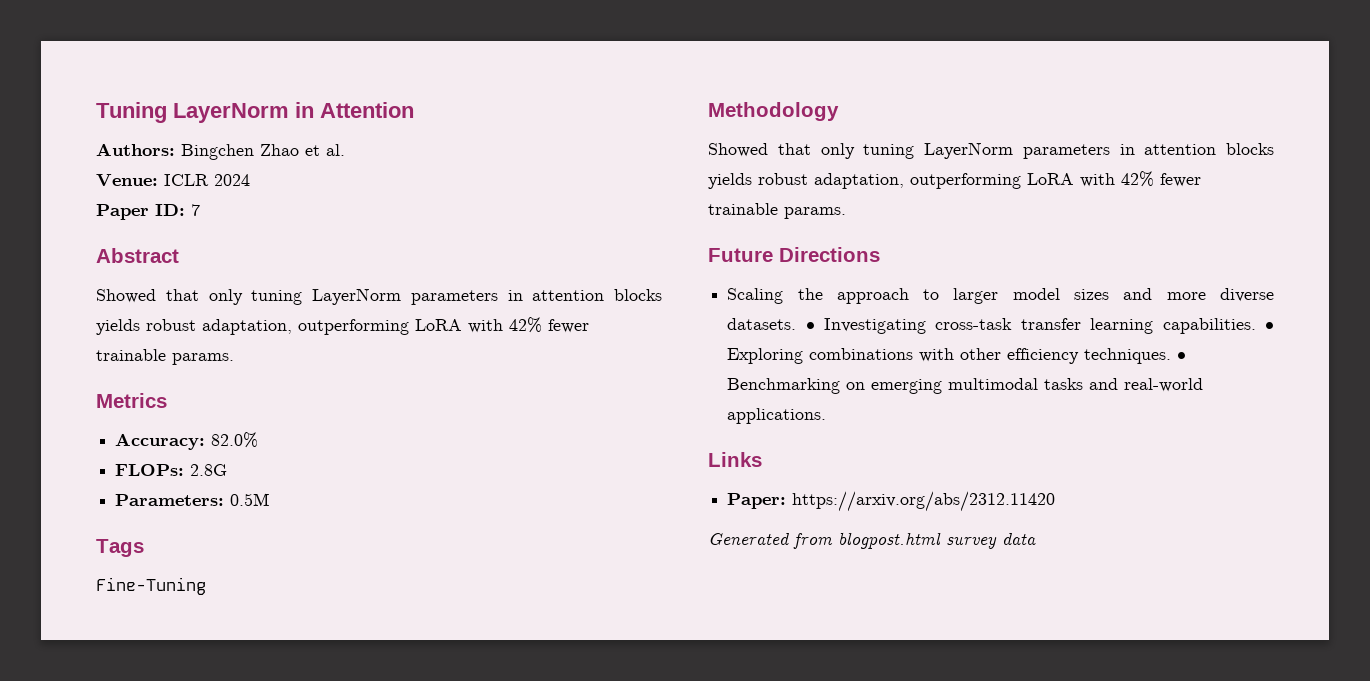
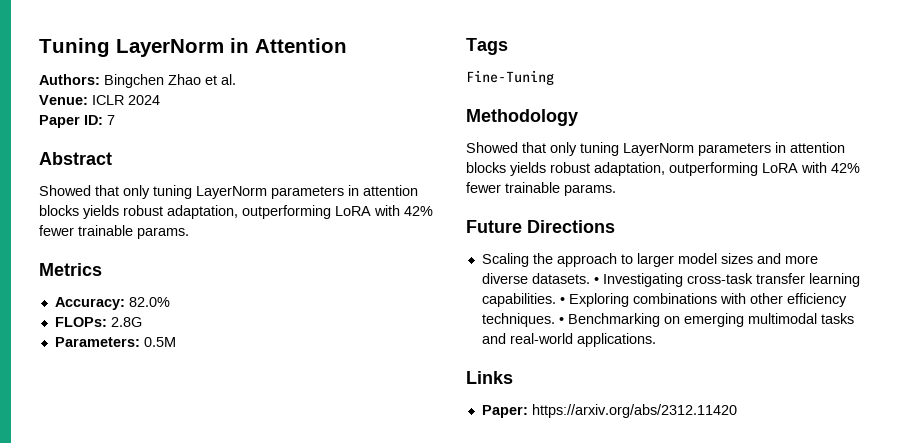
- Generated from blogpost.html survey data

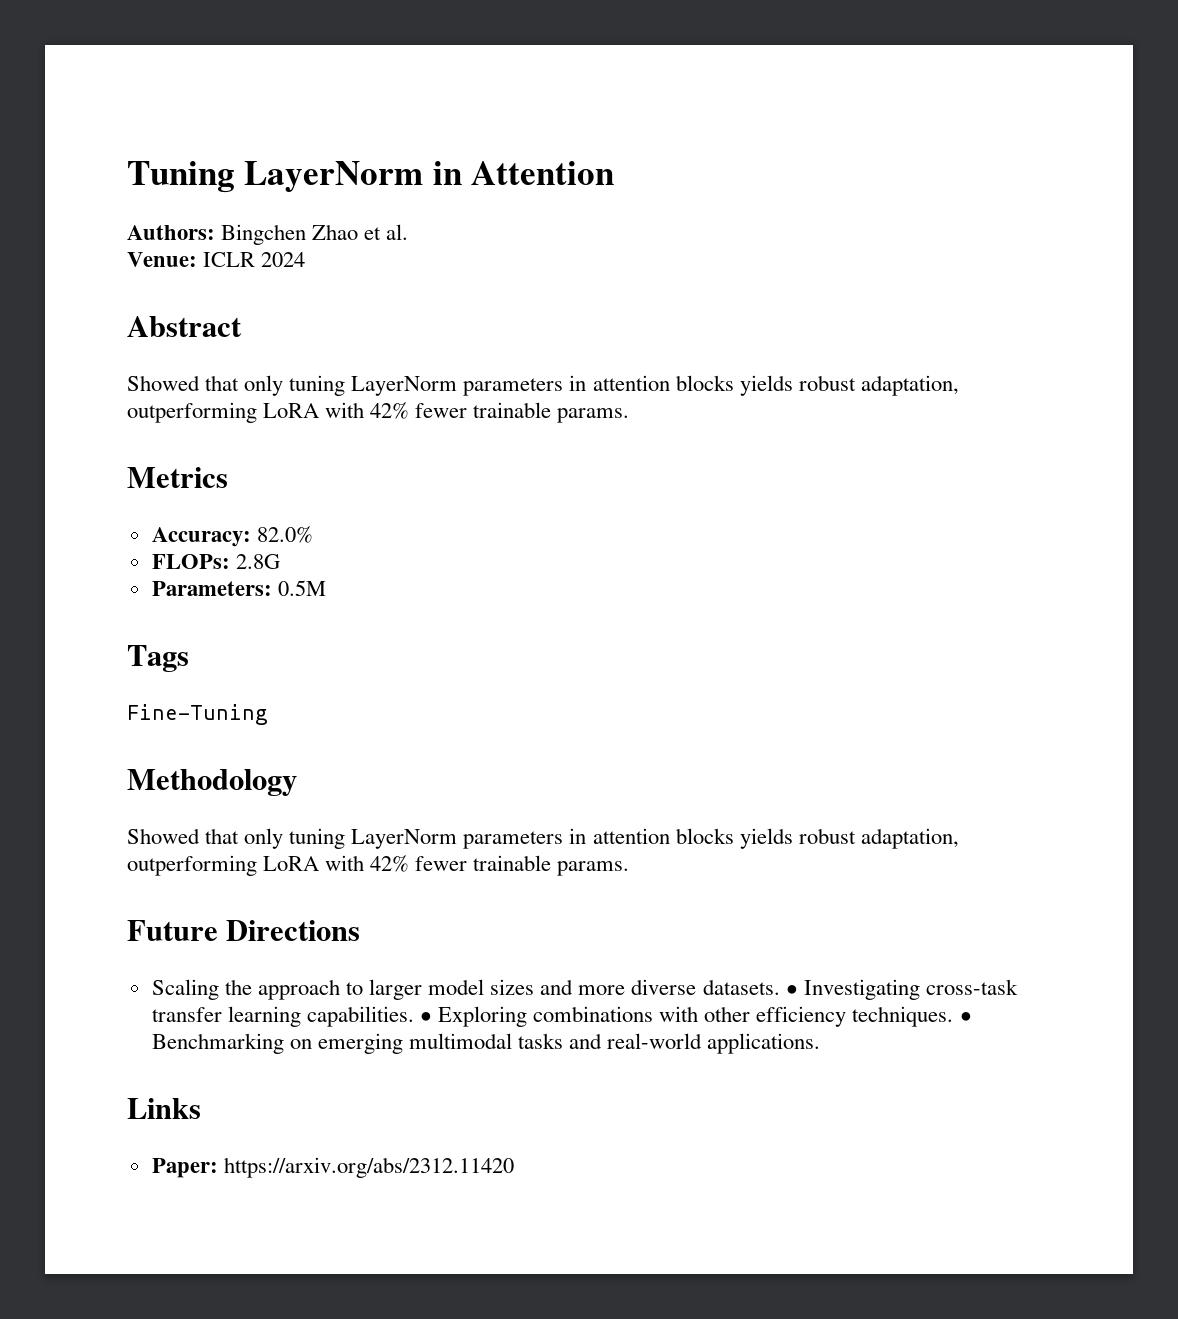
- Paper ID: 7

